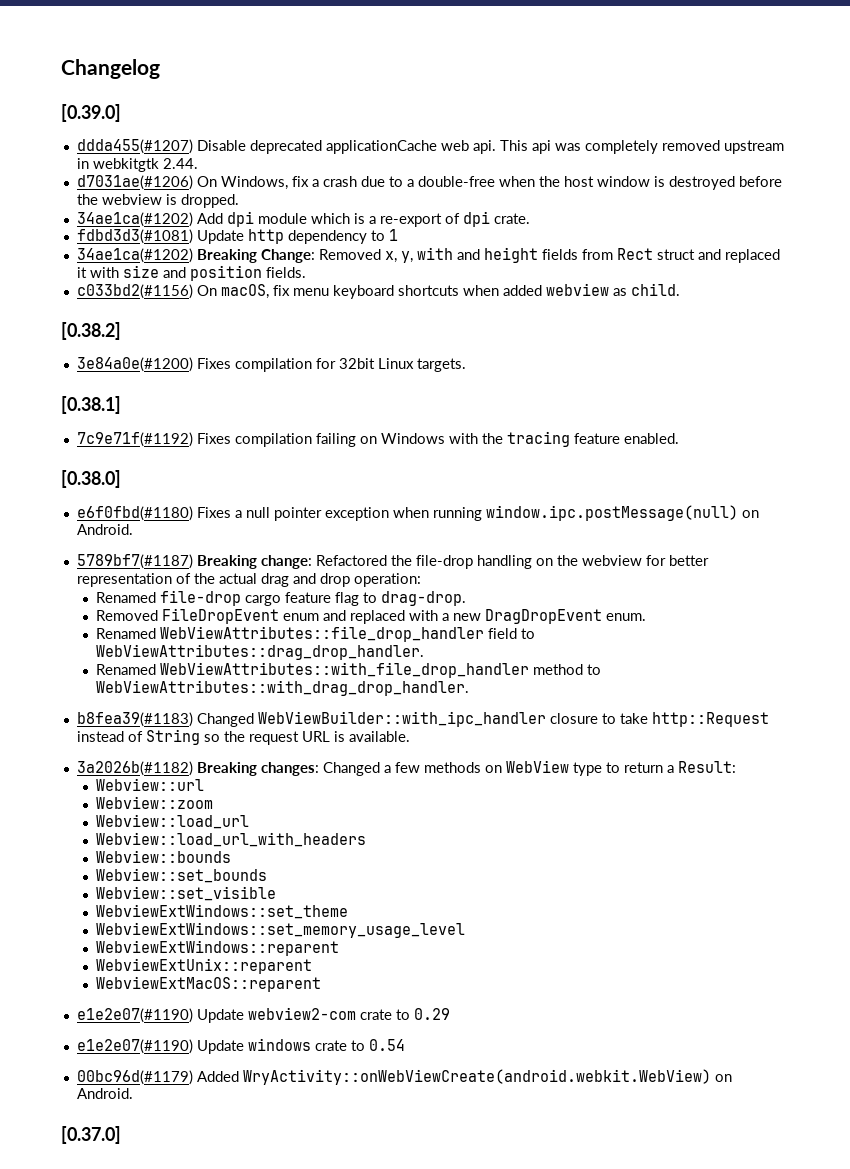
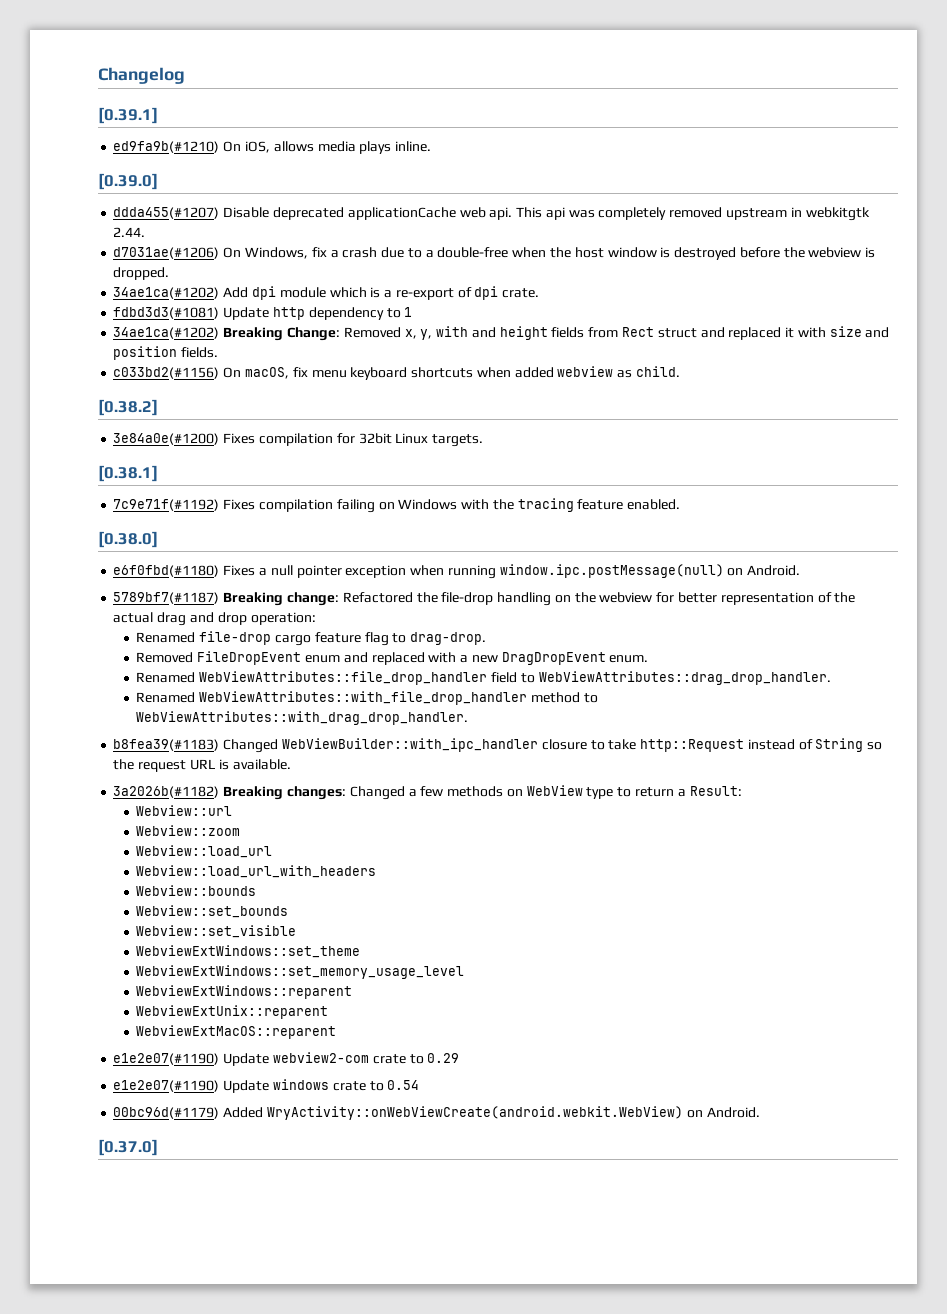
+ [0.39.1]
+ ed9fa9b(#1210) On iOS, allows media plays inline.

